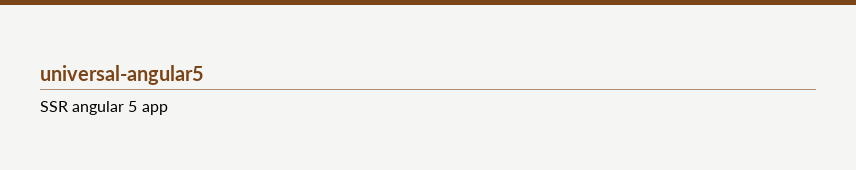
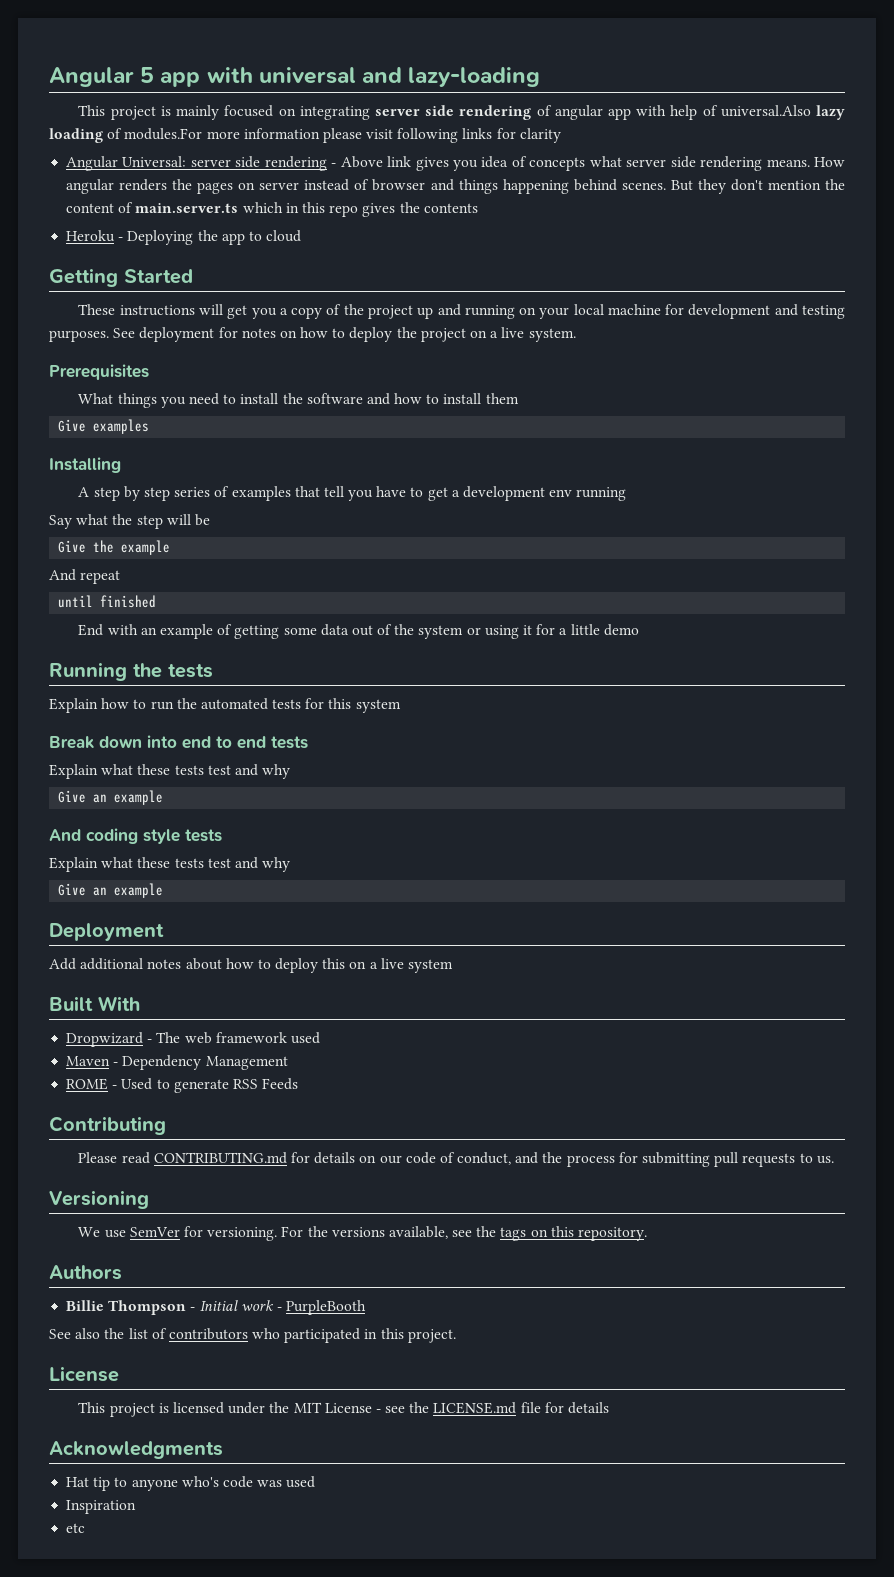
- universal-angular5
- SSR angular 5 app
+ Angular 5 app with universal and lazy-loading
+ This project is mainly focused on integrating server side rendering of angular app with help of universal.Also lazy loading of modules.For more information please visit following links for clarity
+ Angular Universal: server side rendering - Above link gives you idea of concepts what server side rendering means. How angular renders the pages on server instead of browser and things happening behind scenes. But they don't mention the content of main.server.ts which in this repo gives the contents
+ Heroku - Deploying the app to cloud
+ Getting Started
+ These instructions will get you a copy of the project up and running on your local machine for development and testing purposes. See deployment for notes on how to deploy the project on a live system.
+ Prerequisites
+ What things you need to install the software and how to install them
+ Give examples
+ Installing
+ A step by step series of examples that tell you have to get a development env running
+ Say what the step will be
+ Give the example
+ And repeat
+ until finished
+ End with an example of getting some data out of the system or using it for a little demo
+ Running the tests
+ Explain how to run the automated tests for this system
+ Break down into end to end tests
+ Explain what these tests test and why
+ Give an example
+ And coding style tests
+ Explain what these tests test and why
+ Give an example
+ Deployment
+ Add additional notes about how to deploy this on a live system
+ Built With
+ Dropwizard - The web framework used
+ Maven - Dependency Management
+ ROME - Used to generate RSS Feeds
+ Contributing
+ Please read CONTRIBUTING.md for details on our code of conduct, and the process for submitting pull requests to us.
+ Versioning
+ We use SemVer for versioning. For the versions available, see the tags on this repository.
+ Authors
+ Billie Thompson - Initial work - PurpleBooth
+ See also the list of contributors who participated in this project.
+ License
+ This project is licensed under the MIT License - see the LICENSE.md file for details
+ Acknowledgments
+ Hat tip to anyone who's code was used
+ Inspiration
+ etc

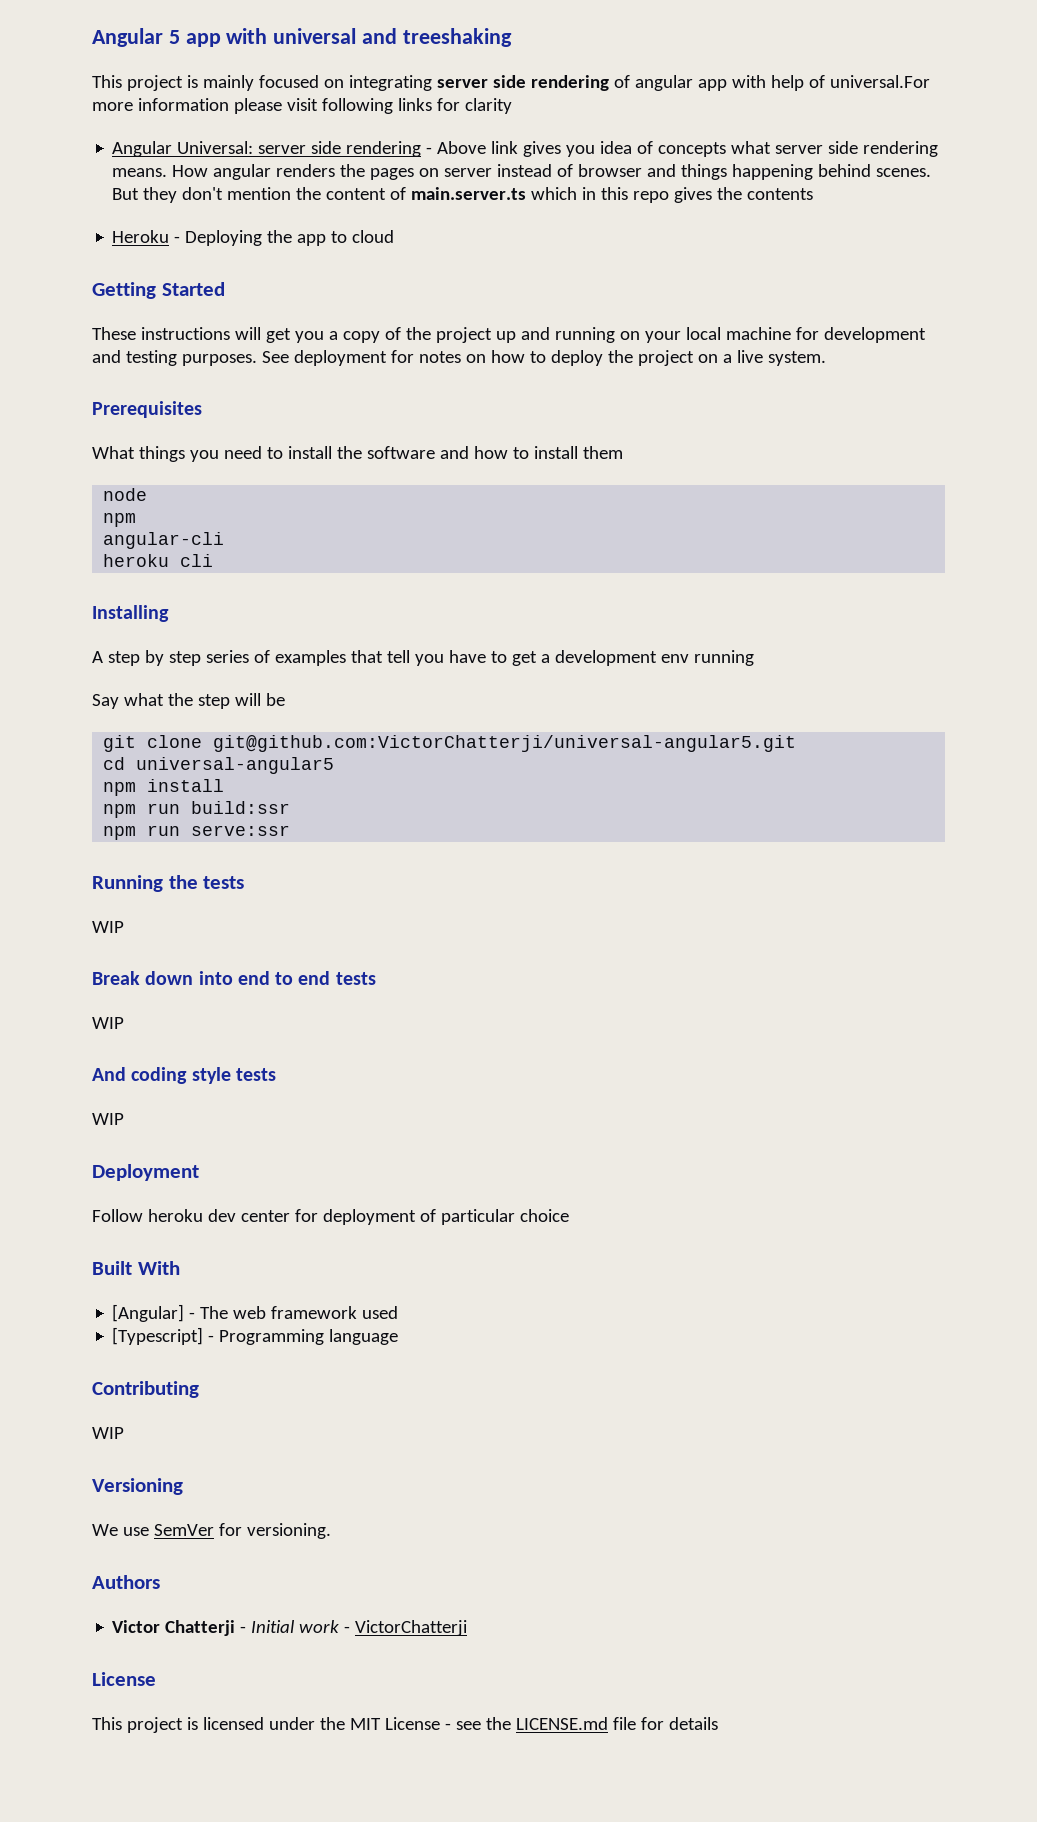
- Angular 5 app with universal and lazy-loading
+ Angular 5 app with universal and treeshaking
- This project is mainly focused on integrating server side rendering of angular app with help of universal.Also lazy loading of modules.For more information please visit following links for clarity
+ This project is mainly focused on integrating server side rendering of angular app with help of universal.For more information please visit following links for clarity
- Give examples
+ node
+ npm
+ angular-cli
+ heroku cli
- Give the example
- And repeat
- until finished
- End with an example of getting some data out of the system or using it for a little demo
+ git clone git@github.com:VictorChatterji/universal-angular5.git
+ cd universal-angular5
+ npm install
+ npm run build:ssr
+ npm run serve:ssr
  Running the tests
- Explain how to run the automated tests for this system
+ WIP
  Break down into end to end tests
- Explain what these tests test and why
- Give an example
+ WIP
  And coding style tests
- Explain what these tests test and why
- Give an example
+ WIP
  Deployment
- Add additional notes about how to deploy this on a live system
+ Follow heroku dev center for deployment of particular choice
- Dropwizard - The web framework used
+ [Angular] - The web framework used
- Maven - Dependency Management
- ROME - Used to generate RSS Feeds
+ [Typescript] - Programming language
  Contributing
- Please read CONTRIBUTING.md for details on our code of conduct, and the process for submitting pull requests to us.
+ WIP
- For the versions available, see the tags on this repository.
- Billie Thompson - Initial work - PurpleBooth
- See also the list of contributors who participated in this project.
+ Victor Chatterji - Initial work - VictorChatterji
- Acknowledgments
- Hat tip to anyone who's code was used
- Inspiration
- etc

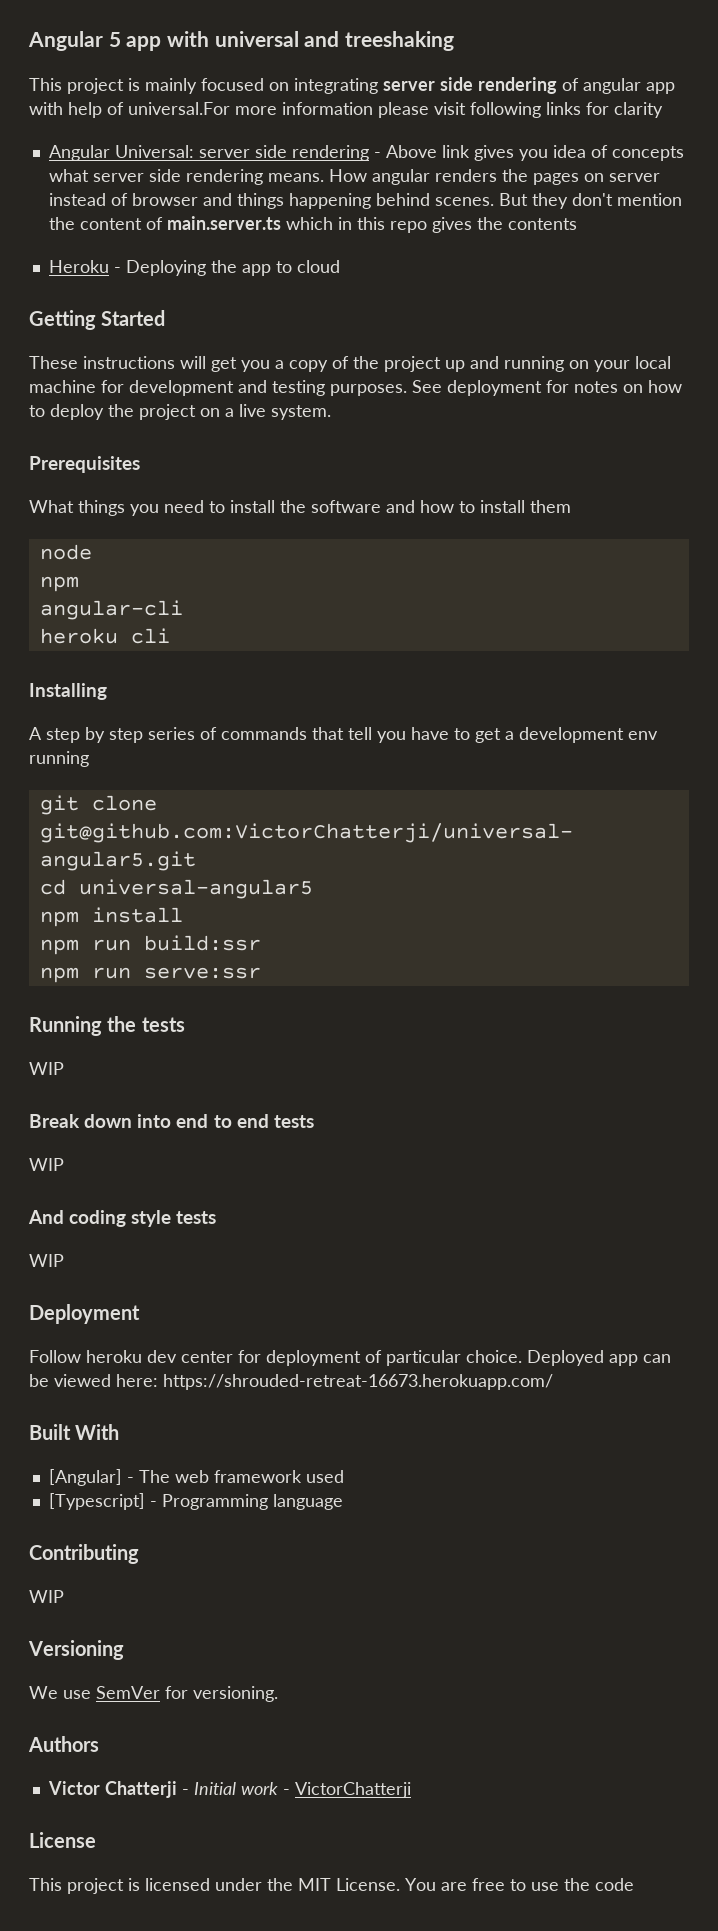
- A step by step series of examples that tell you have to get a development env running
+ A step by step series of commands that tell you have to get a development env running
- Say what the step will be
- Follow heroku dev center for deployment of particular choice
+ Follow heroku dev center for deployment of particular choice. Deployed app can be viewed here: https://shrouded-retreat-16673.herokuapp.com/
- This project is licensed under the MIT License - see the LICENSE.md file for details
+ This project is licensed under the MIT License. You are free to use the code

